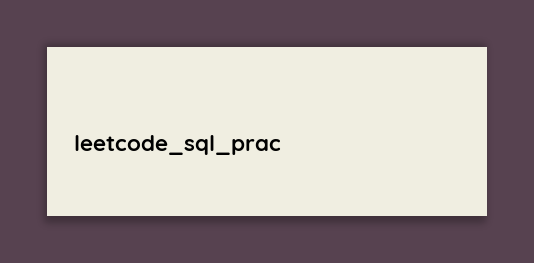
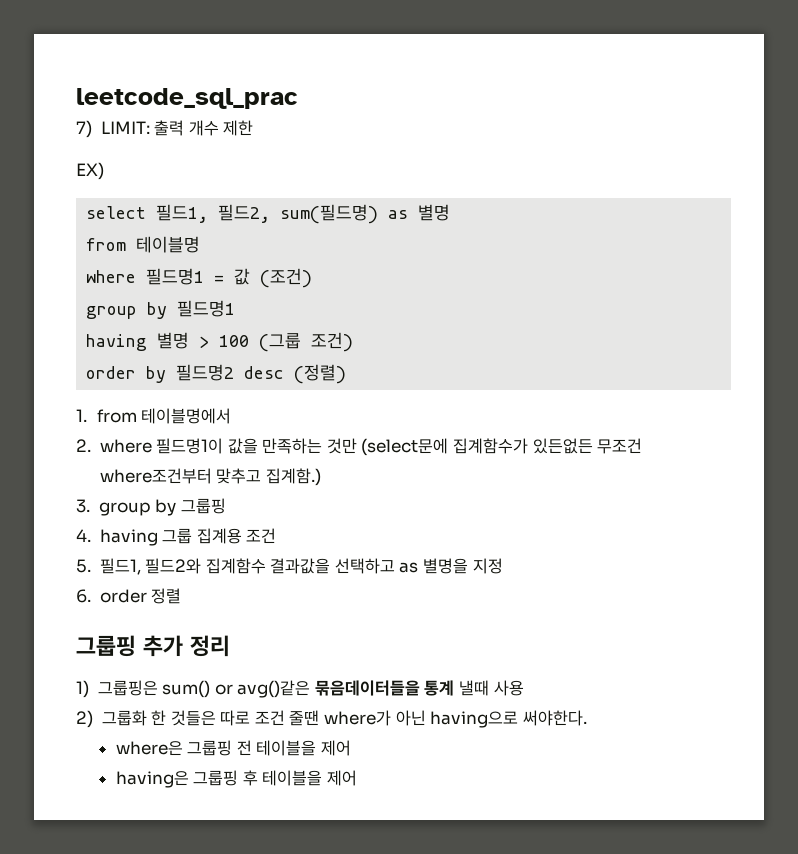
+ 7) LIMIT: 출력 개수 제한
+ EX)
+ select 필드1, 필드2, sum(필드명) as 별명
+ from 테이블명
+ where 필드명1 = 값 (조건)
+ group by 필드명1
+ having 별명 > 100 (그룹 조건)
+ order by 필드명2 desc (정렬)
+ 1. from 테이블명에서
+ 2. where 필드명1이 값을 만족하는 것만 (select문에 집계함수가 있든없든 무조건 where조건부터 맞추고 집계함.)
+ 3. group by 그룹핑
+ 4. having 그룹 집계용 조건
+ 5. 필드1, 필드2와 집계함수 결과값을 선택하고 as 별명을 지정
+ 6. order 정렬
+ 그룹핑 추가 정리
+ 1) 그룹핑은 sum() or avg()같은 묶음데이터들을 통계 낼때 사용
+ 2) 그룹화 한 것들은 따로 조건 줄땐 where가 아닌 having으로 써야한다.
+ where은 그룹핑 전 테이블을 제어
+ having은 그룹핑 후 테이블을 제어

